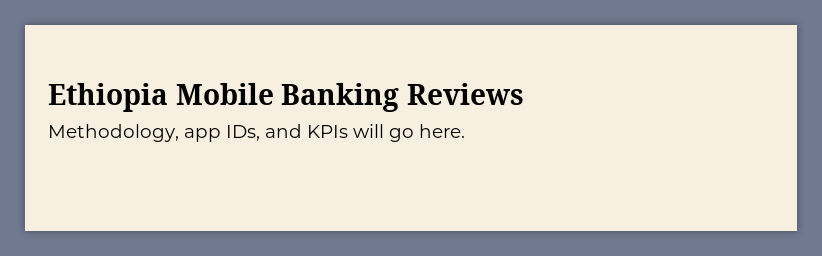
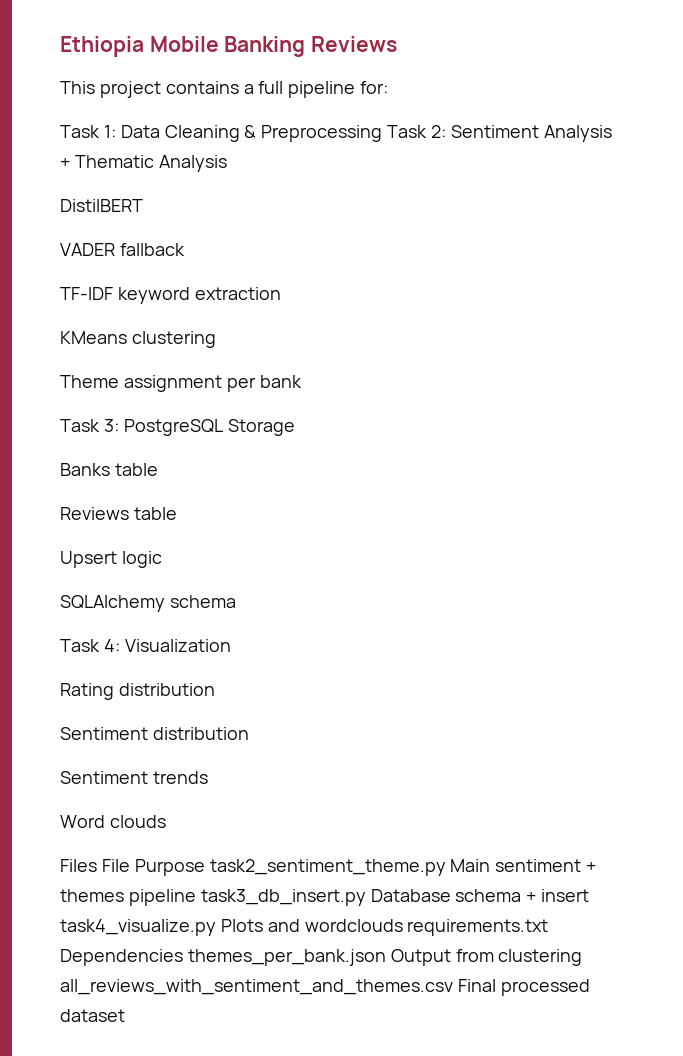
- Methodology, app IDs, and KPIs will go here.
+ This project contains a full pipeline for:
+ Task 1: Data Cleaning & Preprocessing Task 2: Sentiment Analysis + Thematic Analysis
+ DistilBERT
+ VADER fallback
+ TF-IDF keyword extraction
+ KMeans clustering
+ Theme assignment per bank
+ Task 3: PostgreSQL Storage
+ Banks table
+ Reviews table
+ Upsert logic
+ SQLAlchemy schema
+ Task 4: Visualization
+ Rating distribution
+ Sentiment distribution
+ Sentiment trends
+ Word clouds
+ Files File Purpose task2_sentiment_theme.py Main sentiment + themes pipeline task3_db_insert.py Database schema + insert task4_visualize.py Plots and wordclouds requirements.txt Dependencies themes_per_bank.json Output from clustering all_reviews_with_sentiment_and_themes.csv Final processed dataset

